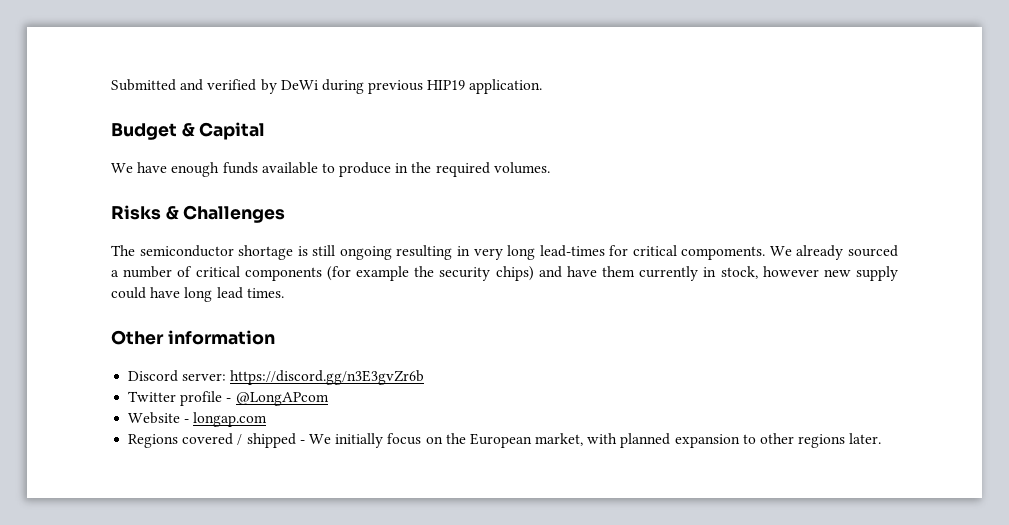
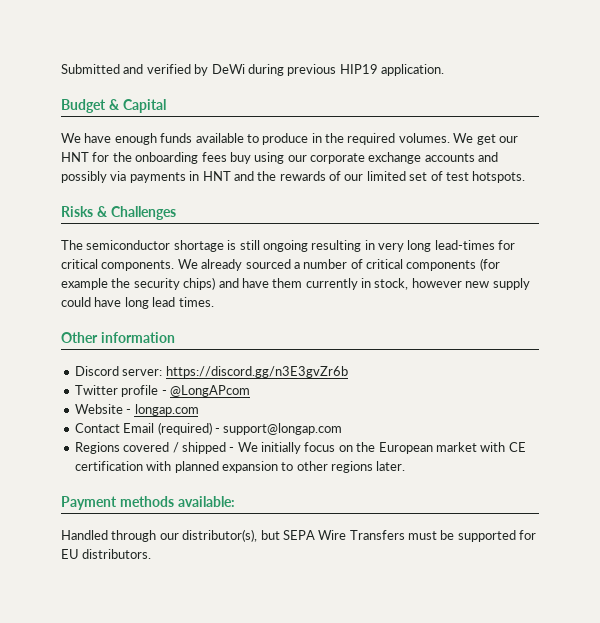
+ We get our HNT for the onboarding fees buy using our corporate exchange accounts and possibly via payments in HNT and the rewards of our limited set of test hotspots.
- The semiconductor shortage is still ongoing resulting in very long lead-times for critical compoments.
+ The semiconductor shortage is still ongoing resulting in very long lead-times for critical components.
+ Contact Email (required) - support@longap.com
- Regions covered / shipped - We initially focus on the European market, with planned expansion to other regions later.
+ Regions covered / shipped - We initially focus on the European market with CE certification with planned expansion to other regions later.
+ Payment methods available:
+ Handled through our distributor(s), but SEPA Wire Transfers must be supported for EU distributors.

